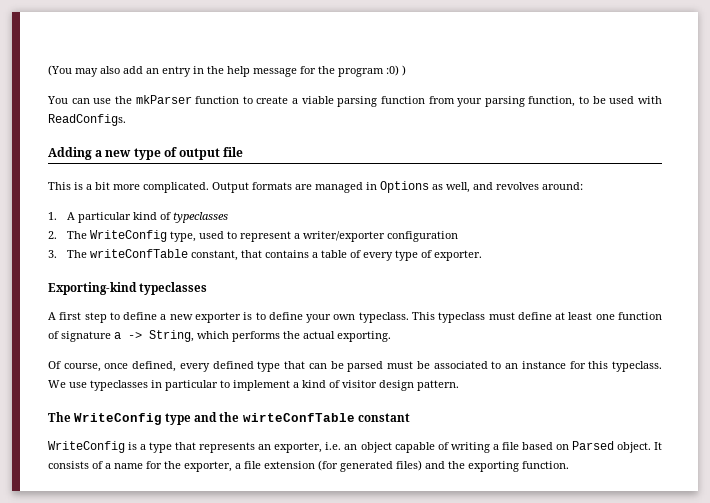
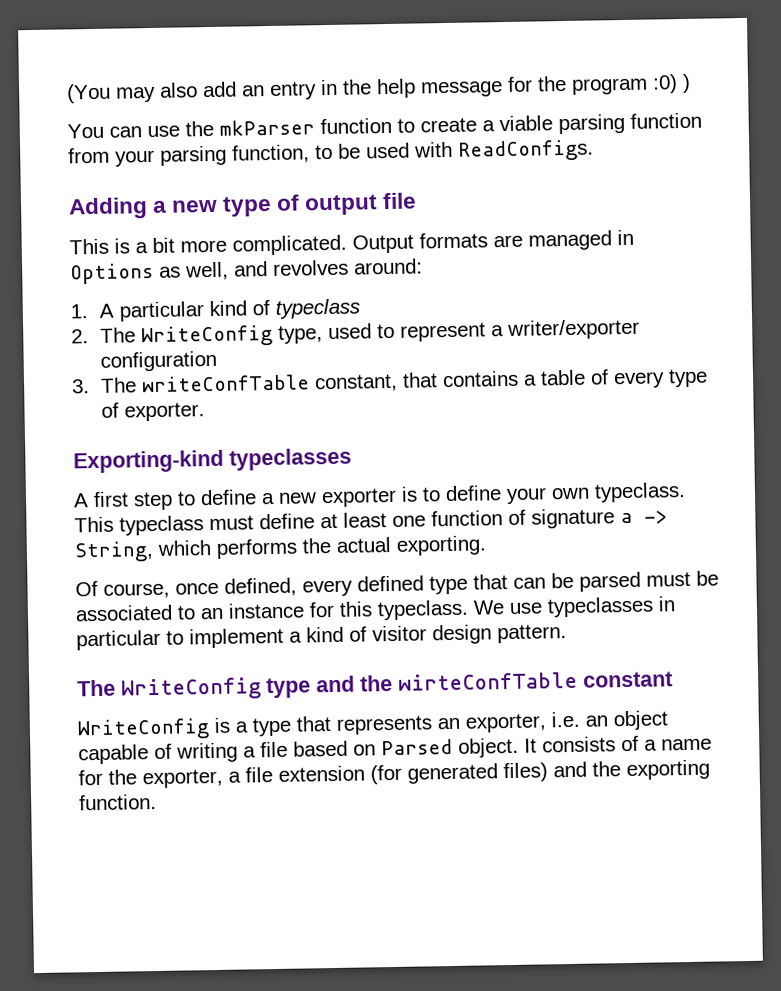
- 1. A particular kind of typeclasses
+ 1. A particular kind of typeclass

